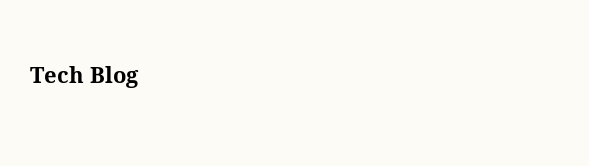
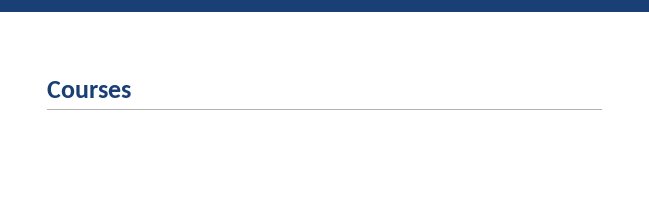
- Tech Blog
+ Courses

